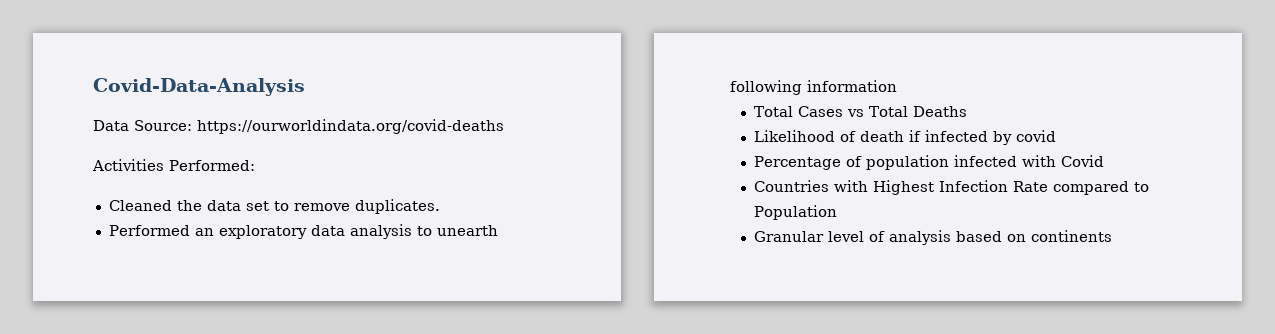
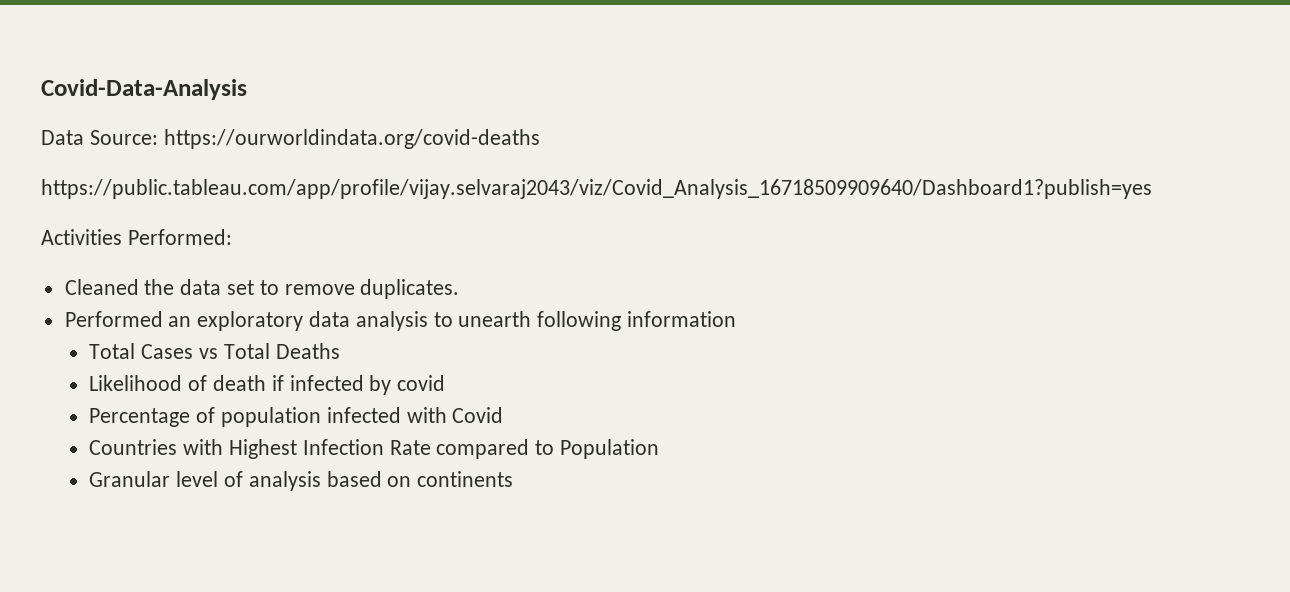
+ https://public.tableau.com/app/profile/vijay.selvaraj2043/viz/Covid_Analysis_16718509909640/Dashboard1?publish=yes

